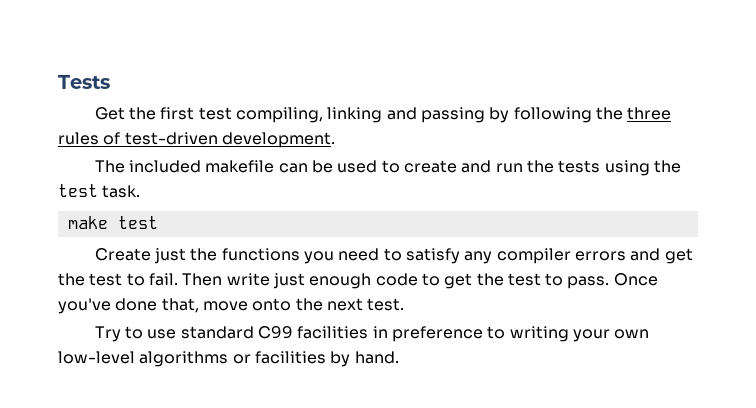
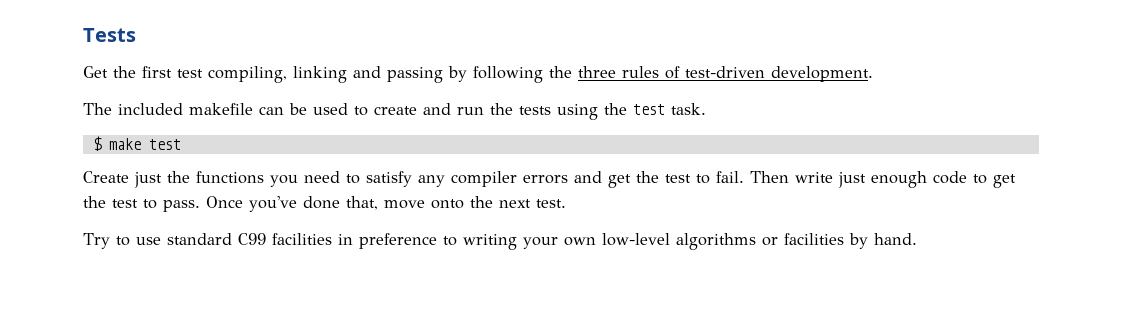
- make test
+ $ make test

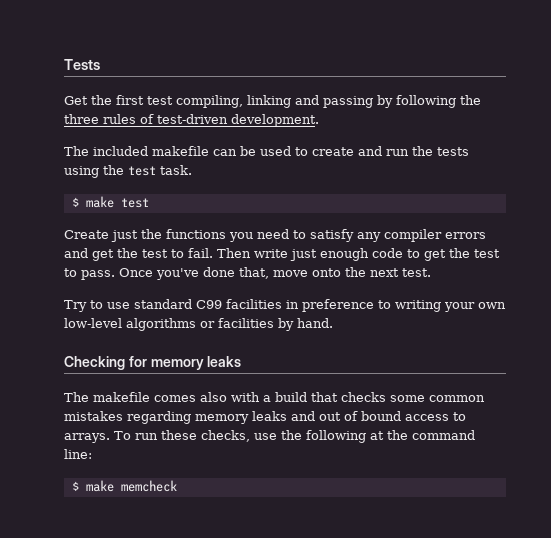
+ Checking for memory leaks
+ The makefile comes also with a build that checks some common mistakes regarding memory leaks and out of bound access to arrays. To run these checks, use the following at the command line:
+ $ make memcheck

